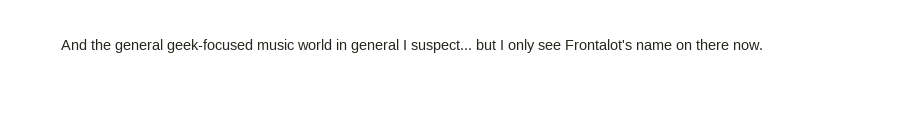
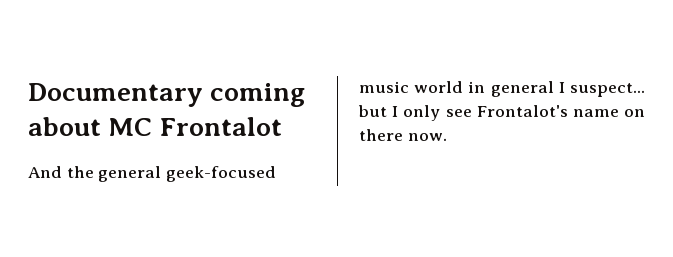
+ Documentary coming about MC Frontalot

